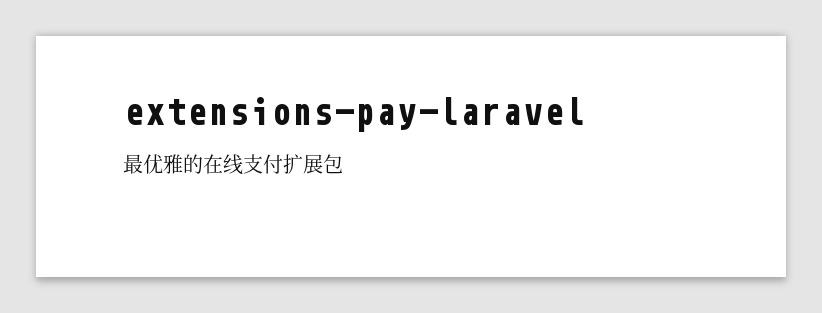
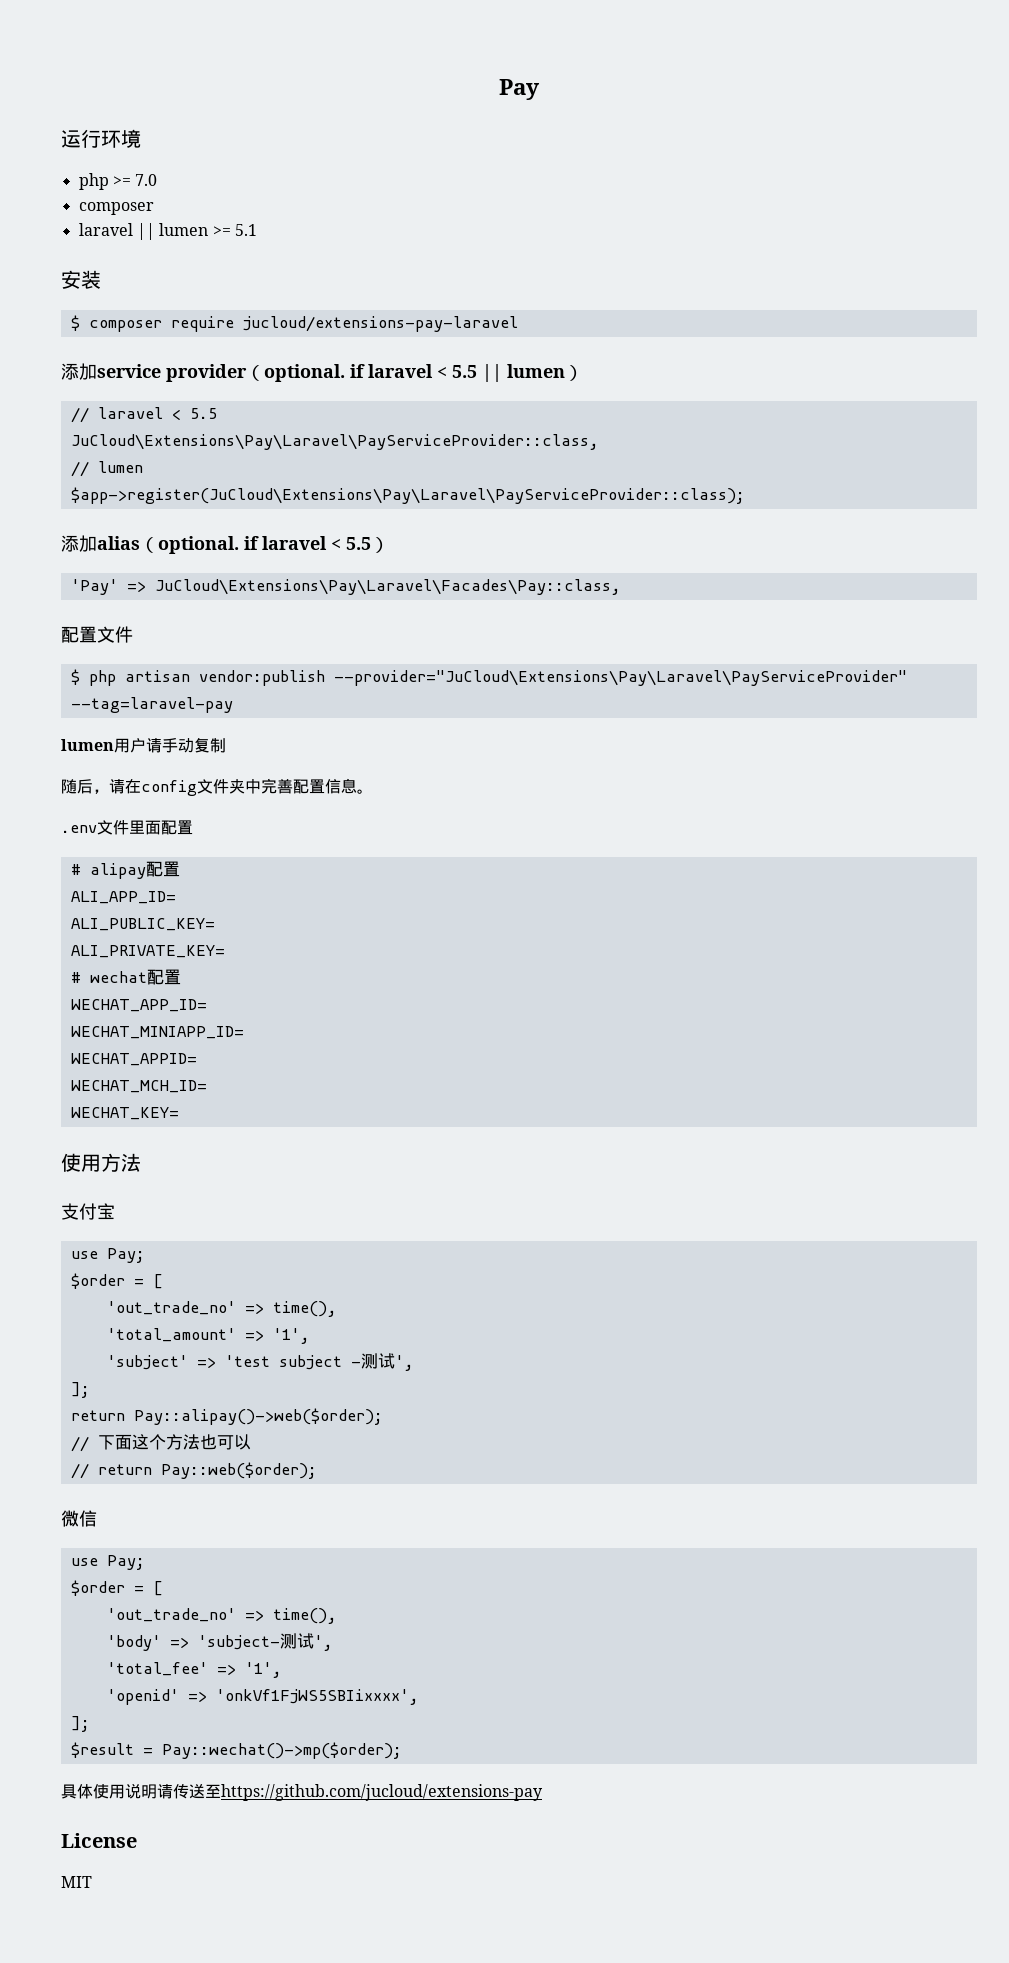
- extensions-pay-laravel
- 最优雅的在线支付扩展包
+ Pay
+ 运行环境
+ php >= 7.0
+ composer
+ laravel || lumen >= 5.1
+ 安装
+ $ composer require jucloud/extensions-pay-laravel
+ 添加service provider（optional. if laravel < 5.5 || lumen）
+ // laravel < 5.5
+ JuCloud\Extensions\Pay\Laravel\PayServiceProvider::class,
+ // lumen
+ $app->register(JuCloud\Extensions\Pay\Laravel\PayServiceProvider::class);
+ 添加alias（optional. if laravel < 5.5）
+ 'Pay' => JuCloud\Extensions\Pay\Laravel\Facades\Pay::class,
+ 配置文件
+ $ php artisan vendor:publish --provider="JuCloud\Extensions\Pay\Laravel\PayServiceProvider" --tag=laravel-pay
+ lumen用户请手动复制
+ 随后，请在config文件夹中完善配置信息。
+ .env文件里面配置
+ # alipay配置
+ ALI_APP_ID=
+ ALI_PUBLIC_KEY=
+ ALI_PRIVATE_KEY=
+ # wechat配置
+ WECHAT_APP_ID=
+ WECHAT_MINIAPP_ID=
+ WECHAT_APPID=
+ WECHAT_MCH_ID=
+ WECHAT_KEY=
+ 使用方法
+ 支付宝
+ use Pay;
+ $order = [
+ 'out_trade_no' => time(),
+ 'total_amount' => '1',
+ 'subject' => 'test subject -测试',
+ ];
+ return Pay::alipay()->web($order);
+ // 下面这个方法也可以
+ // return Pay::web($order);
+ 微信
+ use Pay;
+ $order = [
+ 'out_trade_no' => time(),
+ 'body' => 'subject-测试',
+ 'total_fee' => '1',
+ 'openid' => 'onkVf1FjWS5SBIixxxx',
+ ];
+ $result = Pay::wechat()->mp($order);
+ 具体使用说明请传送至https://github.com/jucloud/extensions-pay
+ License
+ MIT

